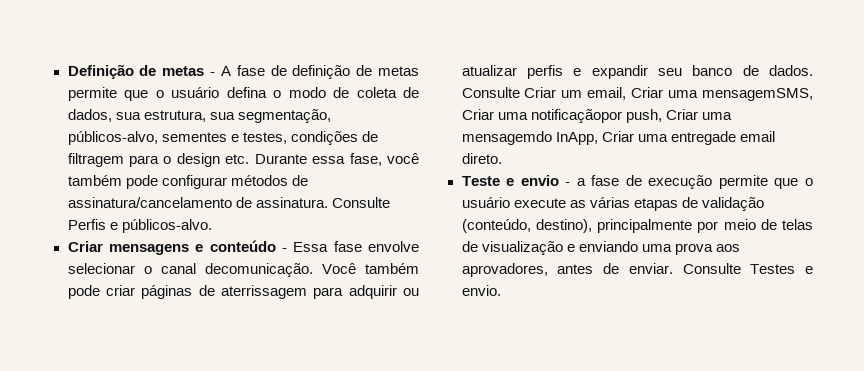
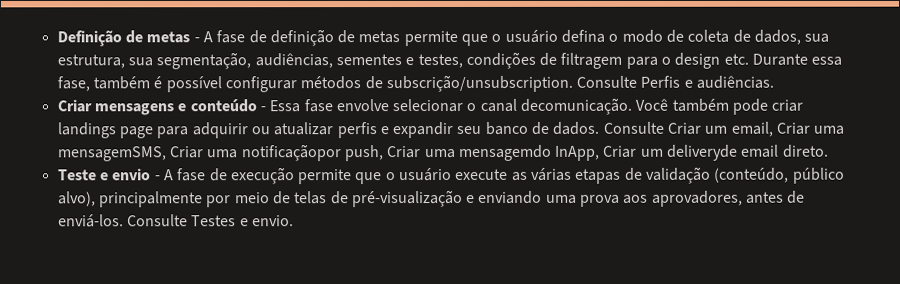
- Definição de metas - A fase de definição de metas permite que o usuário defina o modo de coleta de dados, sua estrutura, sua segmentação, públicos-alvo, sementes e testes, condições de filtragem para o design etc. Durante essa fase, você também pode configurar métodos de assinatura/cancelamento de assinatura.
+ Definição de metas - A fase de definição de metas permite que o usuário defina o modo de coleta de dados, sua estrutura, sua segmentação, audiências, sementes e testes, condições de filtragem para o design etc. Durante essa fase, também é possível configurar métodos de subscrição/unsubscription.
- Consulte Perfis e públicos-alvo.
+ Consulte Perfis e audiências.
- Você também pode criar páginas de aterrissagem para adquirir ou atualizar perfis e expandir seu banco de dados.
+ Você também pode criar landings page para adquirir ou atualizar perfis e expandir seu banco de dados.
- Consulte Criar um email, Criar uma mensagemSMS, Criar uma notificaçãopor push, Criar uma mensagemdo InApp, Criar uma entregade email direto.
+ Consulte Criar um email, Criar uma mensagemSMS, Criar uma notificaçãopor push, Criar uma mensagemdo InApp, Criar um deliveryde email direto.
- Teste e envio - a fase de execução permite que o usuário execute as várias etapas de validação (conteúdo, destino), principalmente por meio de telas de visualização e enviando uma prova aos aprovadores, antes de enviar.
+ Teste e envio - A fase de execução permite que o usuário execute as várias etapas de validação (conteúdo, público alvo), principalmente por meio de telas de pré-visualização e enviando uma prova aos aprovadores, antes de enviá-los.

